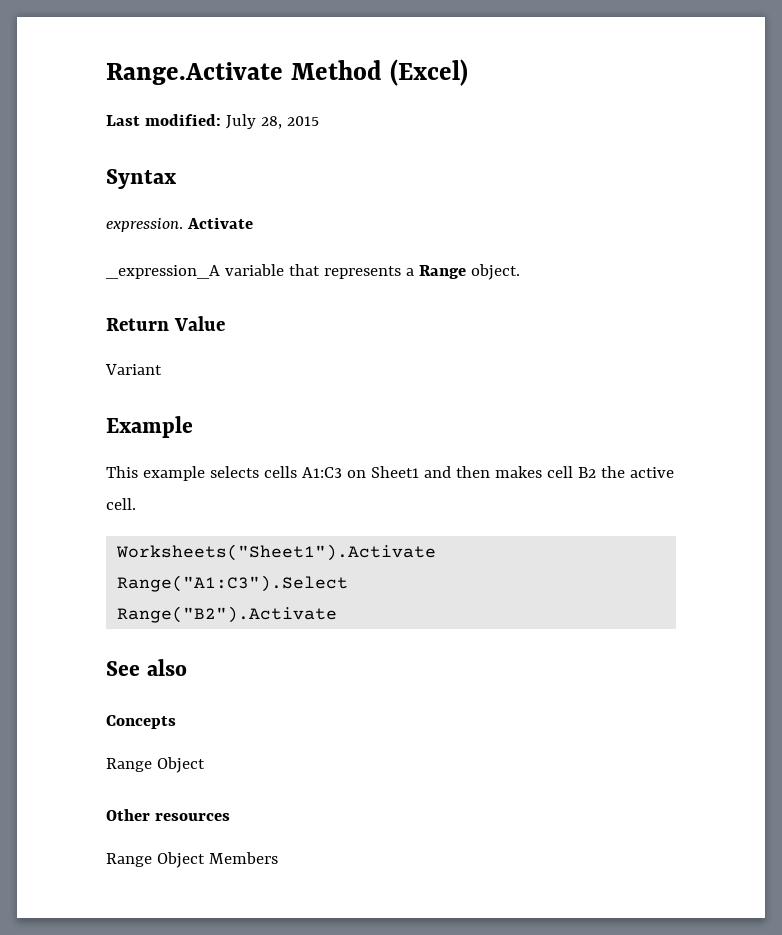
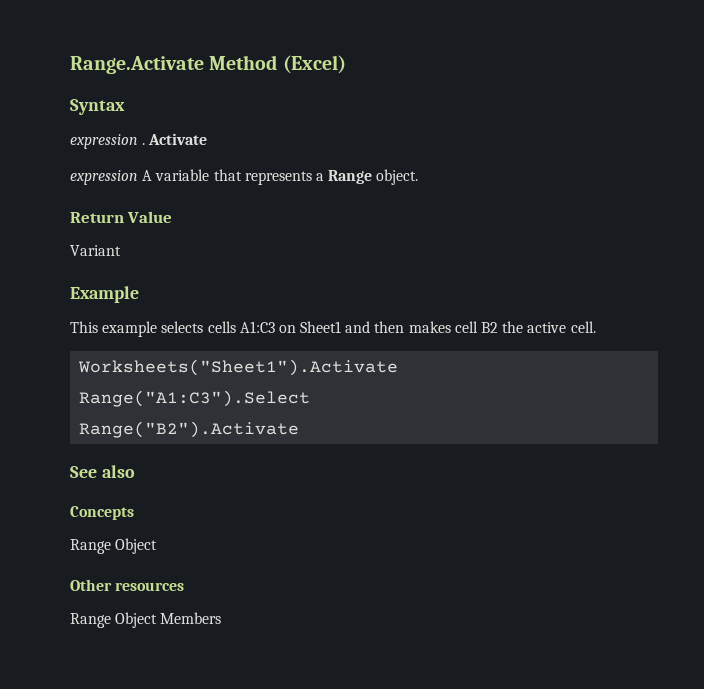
- Last modified: July 28, 2015
- expression.
+ expression .
- _expression_A variable that represents a Range object.
+ expression A variable that represents a Range object.

